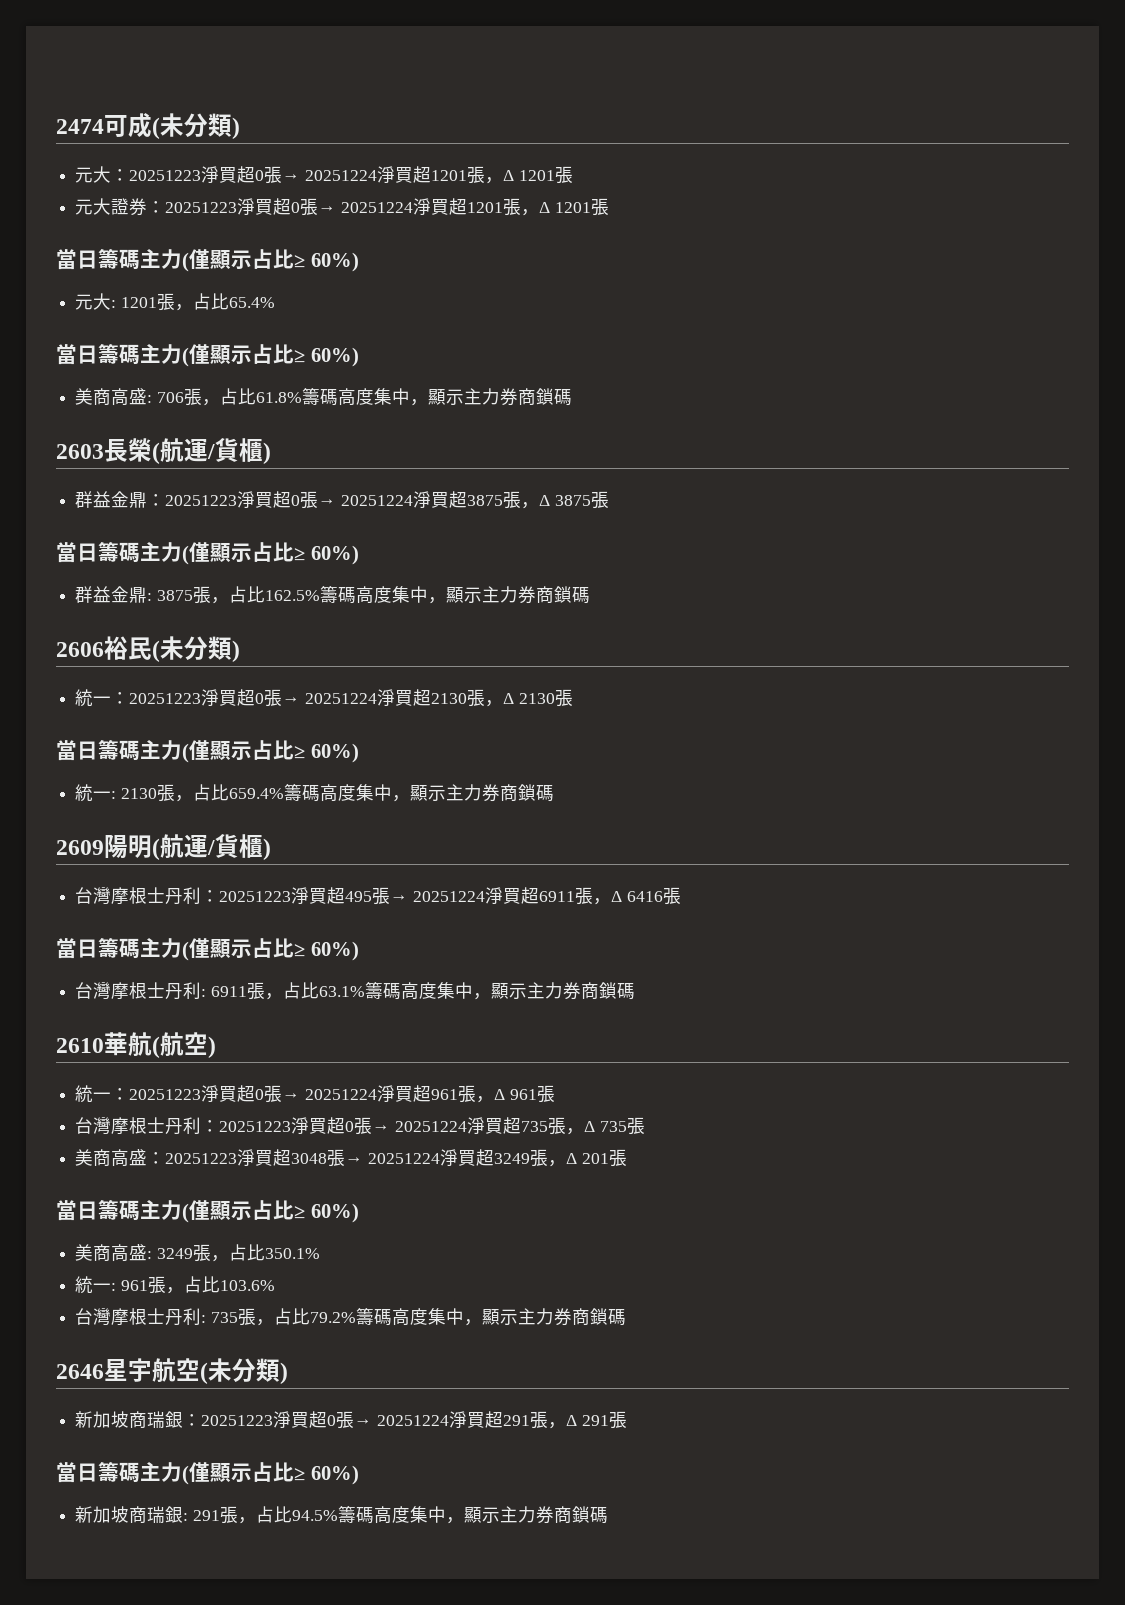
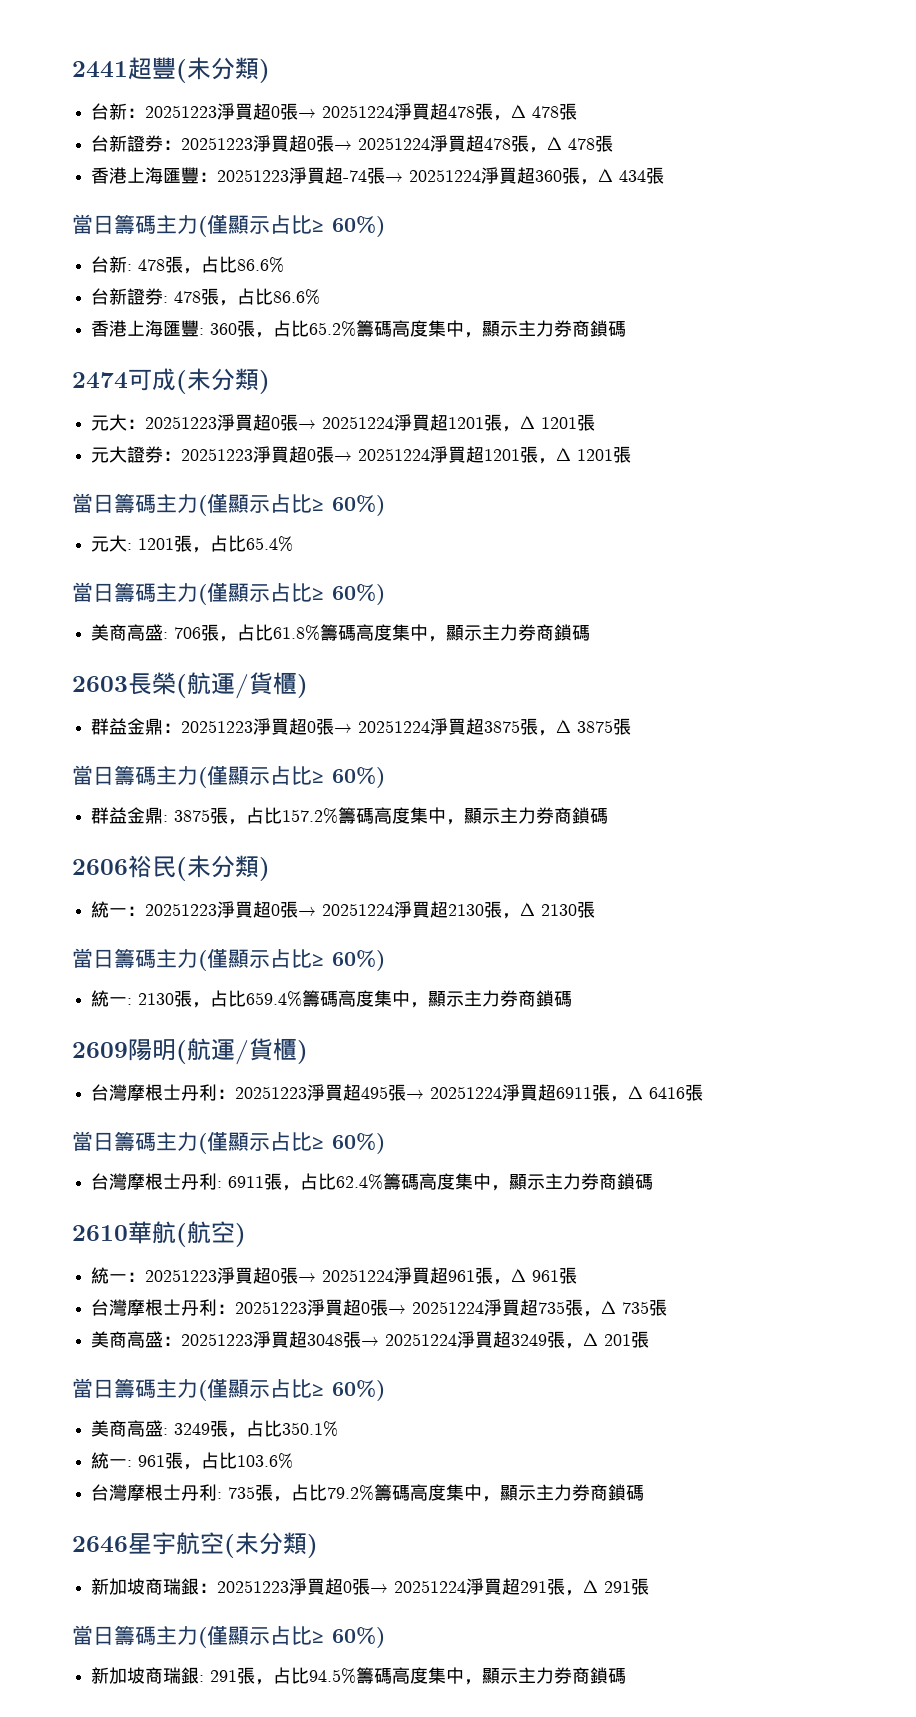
+ 2441超豐(未分類)
+ 台新：20251223淨買超0張→ 20251224淨買超478張，Δ 478張
+ 台新證券：20251223淨買超0張→ 20251224淨買超478張，Δ 478張
+ 香港上海匯豐：20251223淨買超-74張→ 20251224淨買超360張，Δ 434張
+ 當日籌碼主力(僅顯示占比≥ 60%)
+ 台新: 478張，占比86.6%
+ 台新證券: 478張，占比86.6%
+ 香港上海匯豐: 360張，占比65.2%籌碼高度集中，顯示主力券商鎖碼
- 群益金鼎: 3875張，占比162.5%籌碼高度集中，顯示主力券商鎖碼
+ 群益金鼎: 3875張，占比157.2%籌碼高度集中，顯示主力券商鎖碼
- 台灣摩根士丹利: 6911張，占比63.1%籌碼高度集中，顯示主力券商鎖碼
+ 台灣摩根士丹利: 6911張，占比62.4%籌碼高度集中，顯示主力券商鎖碼

